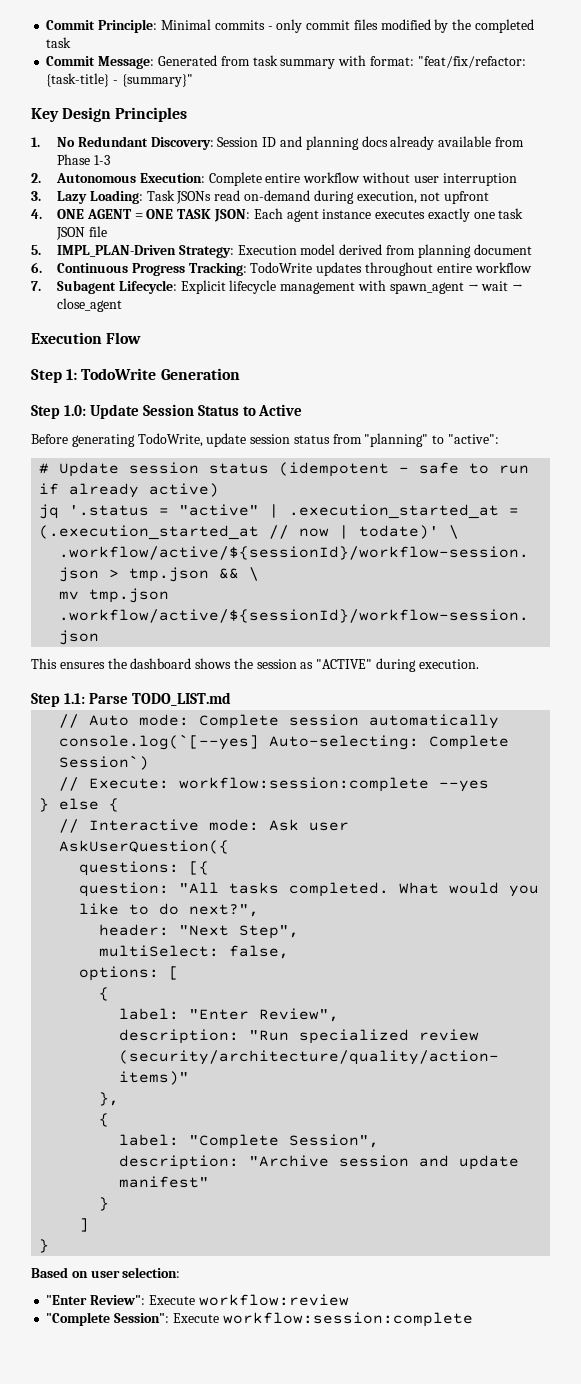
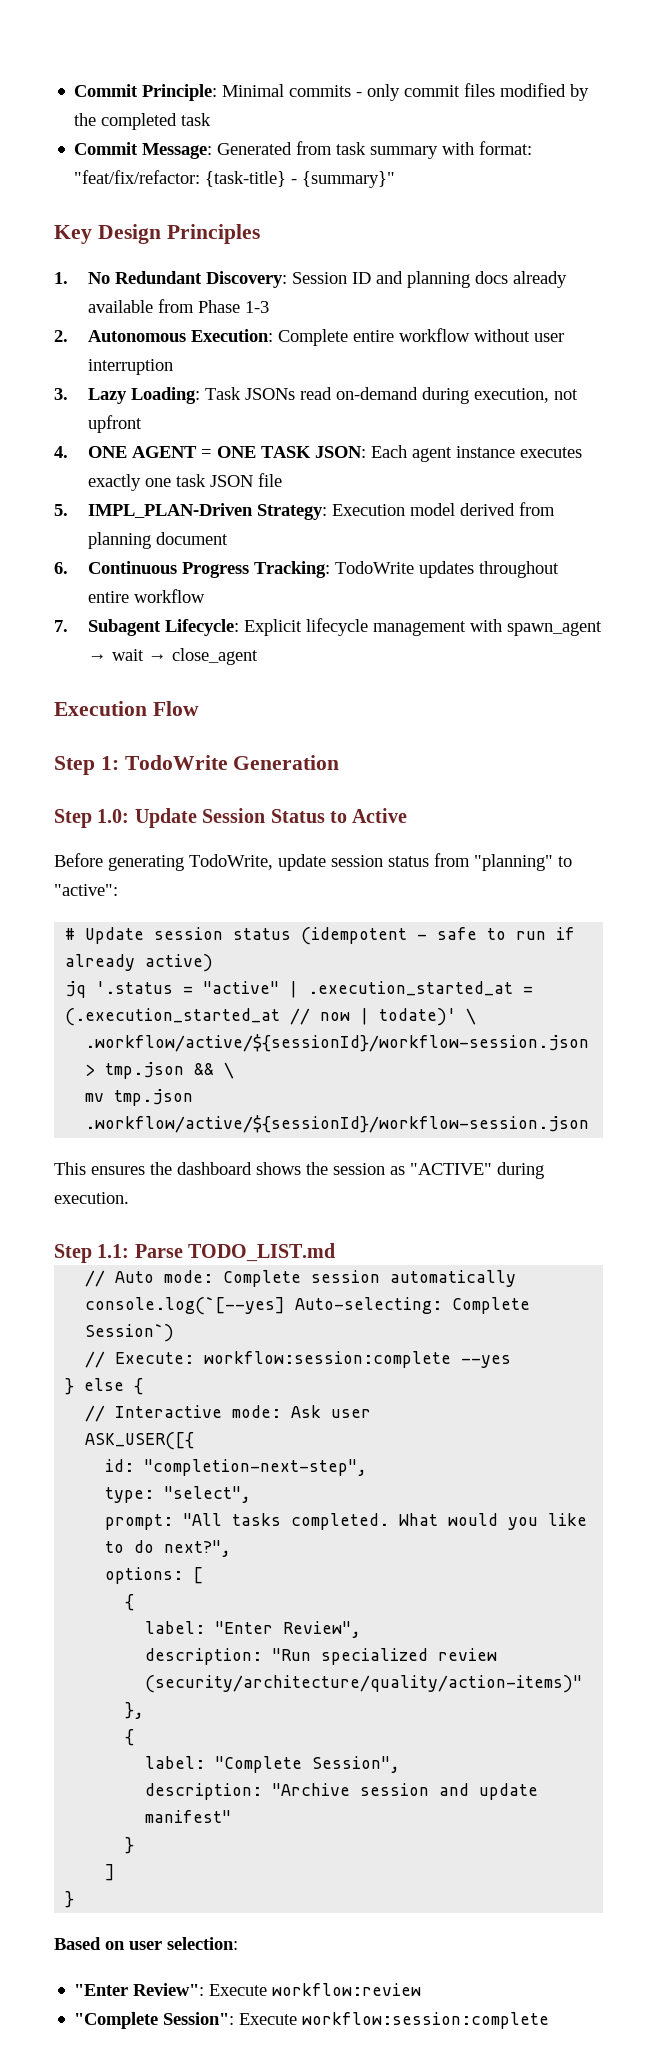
- AskUserQuestion({
- questions: [{
- question: "All tasks completed.
+ ASK_USER([{
+ id: "completion-next-step",
+ type: "select",
+ prompt: "All tasks completed.
- header: "Next Step",
- multiSelect: false,

